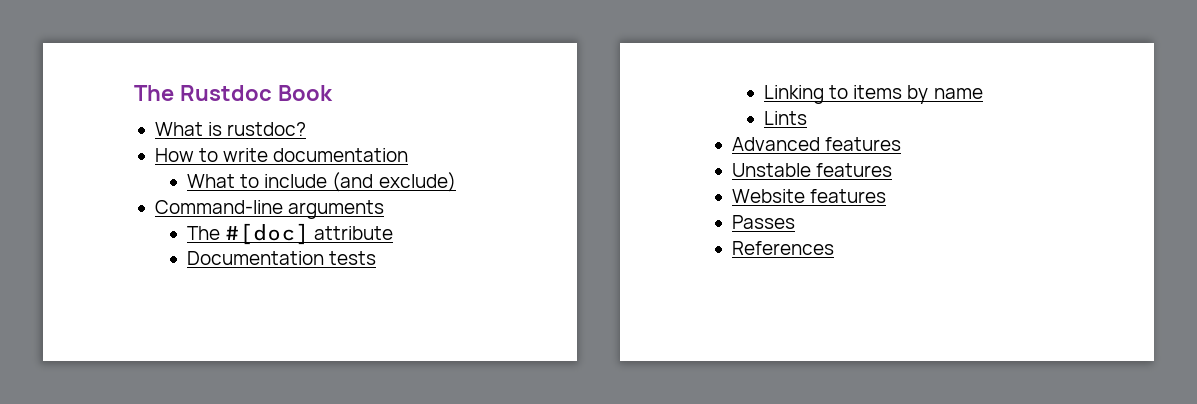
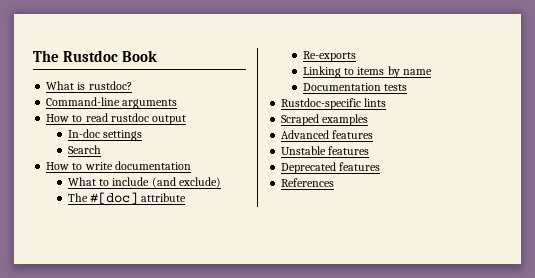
+ Command-line arguments
+ How to read rustdoc output
+ In-doc settings
+ Search
- Command-line arguments
- Documentation tests
+ Re-exports
- Lints
+ Documentation tests
+ Rustdoc-specific lints
+ Scraped examples
- Website features
- Passes
+ Deprecated features

